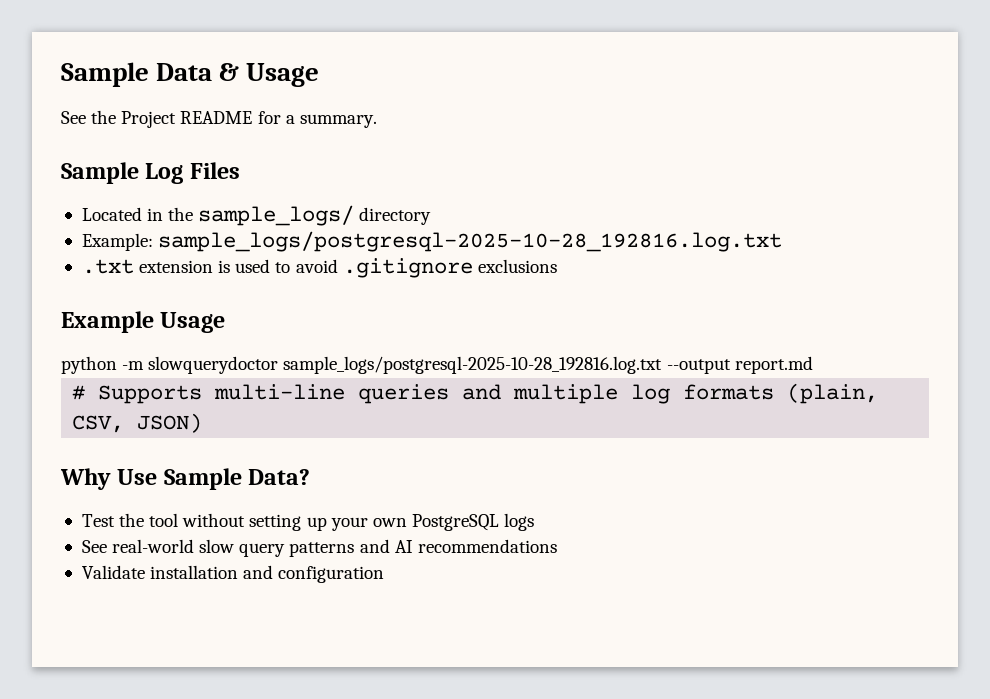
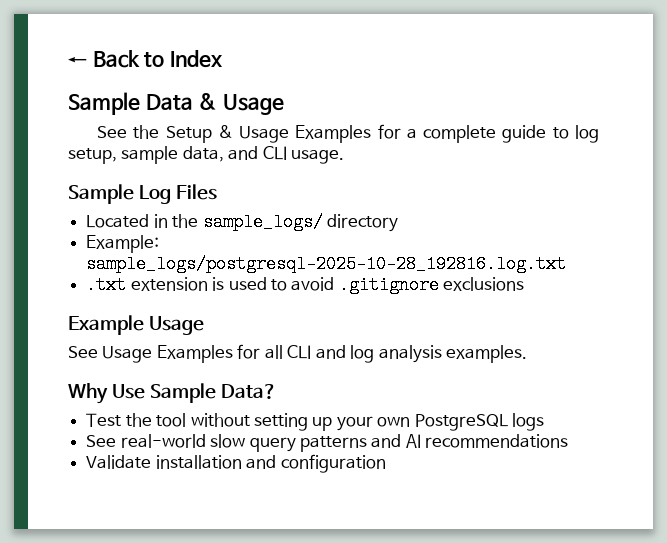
+ ← Back to Index
- See the Project README for a summary.
+ See the Setup & Usage Examples for a complete guide to log setup, sample data, and CLI usage.
- python -m slowquerydoctor sample_logs/postgresql-2025-10-28_192816.log.txt --output report.md
- # Supports multi-line queries and multiple log formats (plain, CSV, JSON)
+ See Usage Examples for all CLI and log analysis examples.

